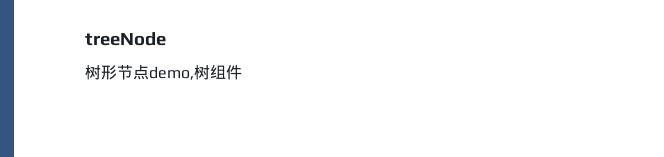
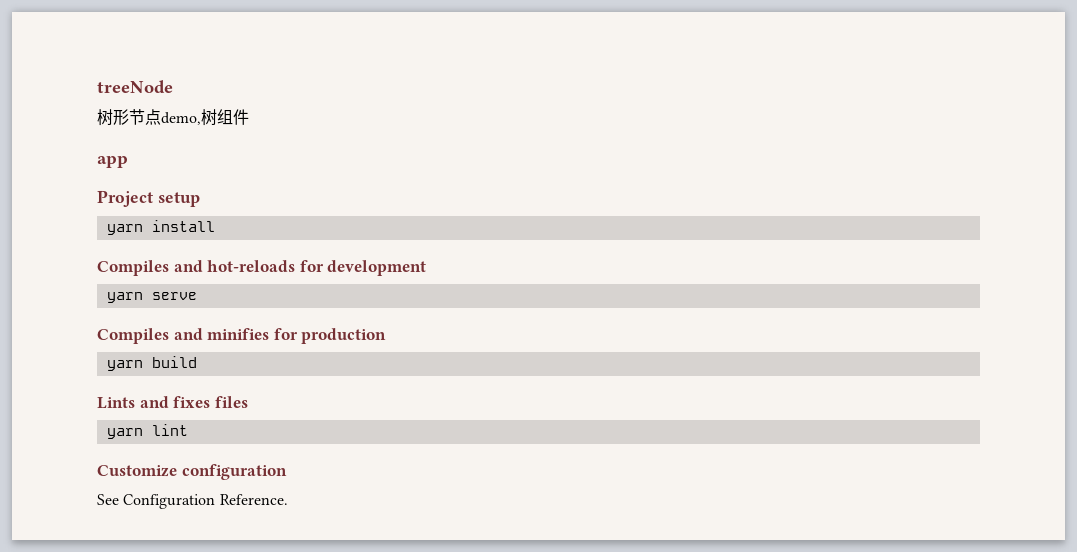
+ app
+ Project setup
+ yarn install
+ Compiles and hot-reloads for development
+ yarn serve
+ Compiles and minifies for production
+ yarn build
+ Lints and fixes files
+ yarn lint
+ Customize configuration
+ See Configuration Reference.

